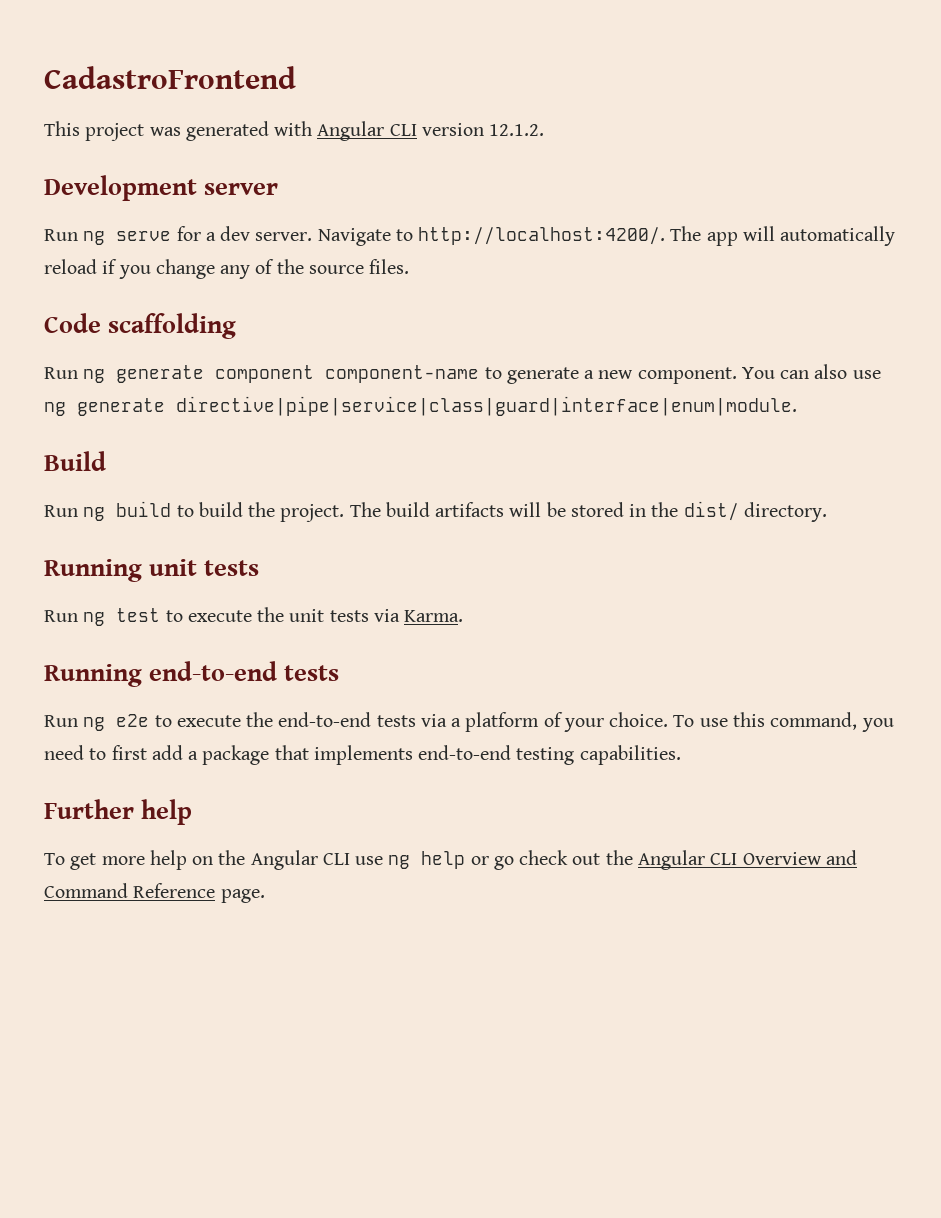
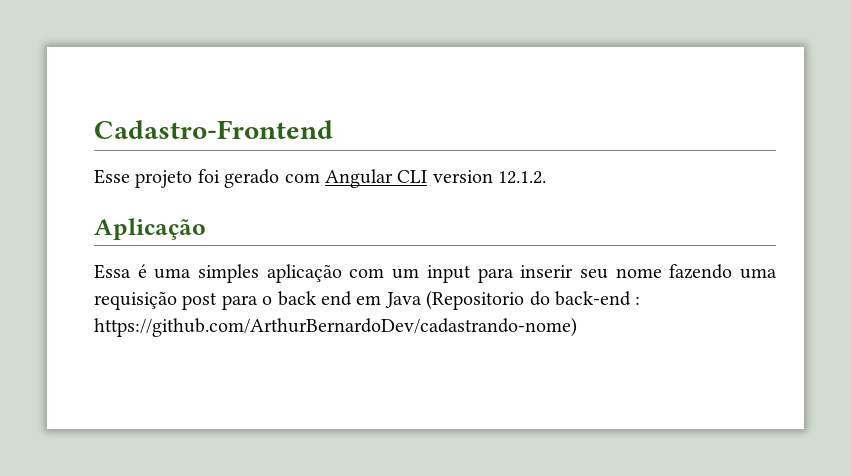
- CadastroFrontend
- This project was generated with Angular CLI version 12.1.2.
- Development server
- Run ng serve for a dev server. Navigate to http://localhost:4200/. The app will automatically reload if you change any of the source files.
- Code scaffolding
- Run ng generate component component-name to generate a new component. You can also use ng generate directive|pipe|service|class|guard|interface|enum|module.
- Build
- Run ng build to build the project. The build artifacts will be stored in the dist/ directory.
- Running unit tests
- Run ng test to execute the unit tests via Karma.
- Running end-to-end tests
- Run ng e2e to execute the end-to-end tests via a platform of your choice. To use this command, you need to first add a package that implements end-to-end testing capabilities.
- Further help
- To get more help on the Angular CLI use ng help or go check out the Angular CLI Overview and Command Reference page.
+ Cadastro-Frontend
+ Esse projeto foi gerado com Angular CLI version 12.1.2.
+ Aplicação
+ Essa é uma simples aplicação com um input para inserir seu nome fazendo uma requisição post para o back end em Java (Repositorio do back-end : https://github.com/ArthurBernardoDev/cadastrando-nome)

